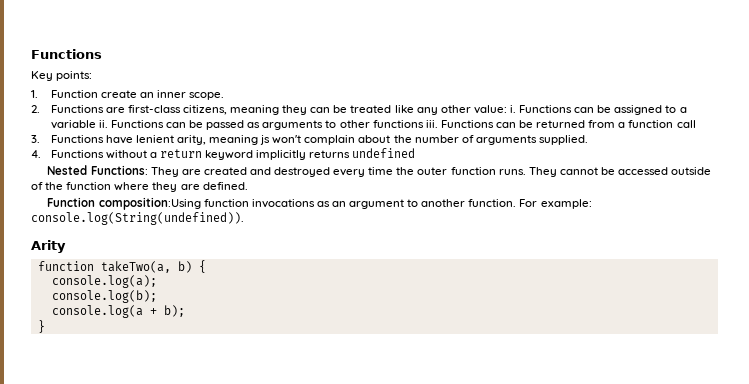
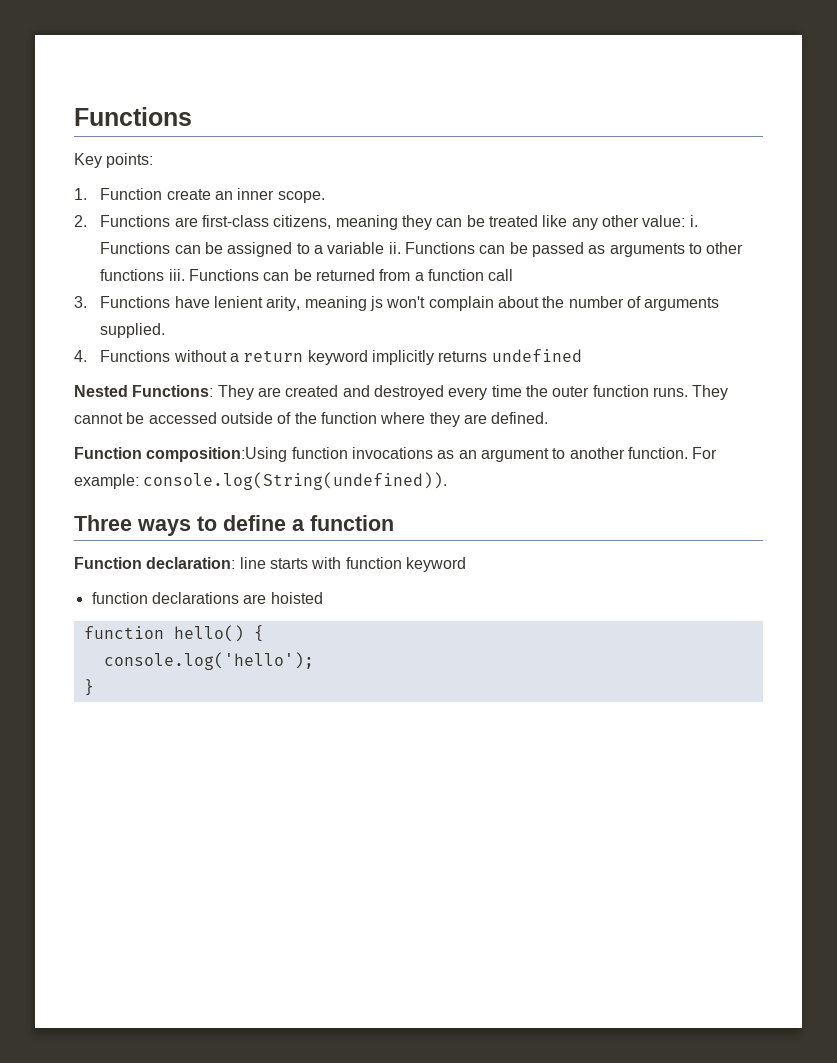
- Arity
- function takeTwo(a, b) {
- console.log(a);
- console.log(b);
- console.log(a + b);
+ Three ways to define a function
+ Function declaration: line starts with function keyword
+ function declarations are hoisted
+ function hello() {
+ console.log('hello');

